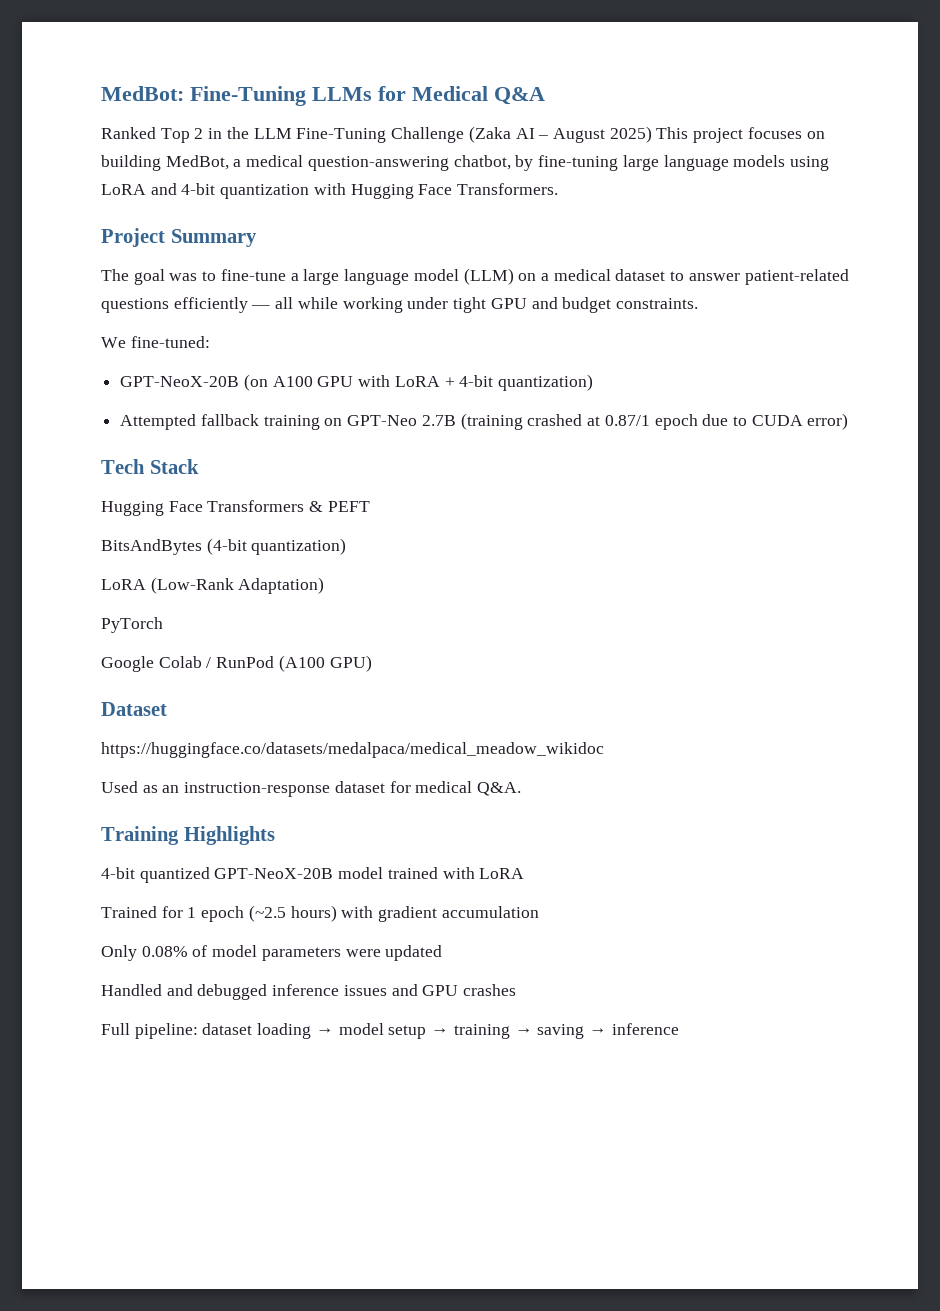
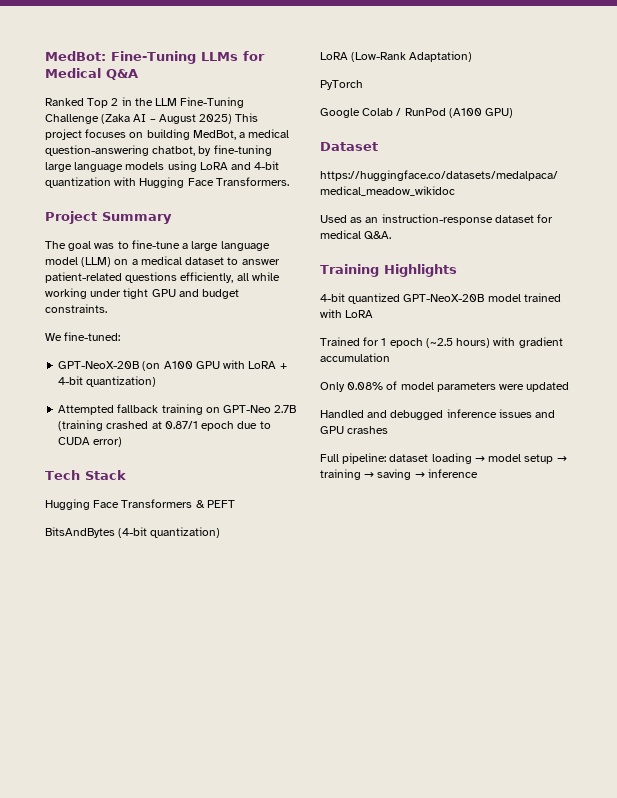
- The goal was to fine-tune a large language model (LLM) on a medical dataset to answer patient-related questions efficiently — all while working under tight GPU and budget constraints.
+ The goal was to fine-tune a large language model (LLM) on a medical dataset to answer patient-related questions efficiently, all while working under tight GPU and budget constraints.

